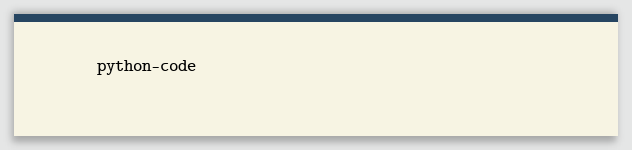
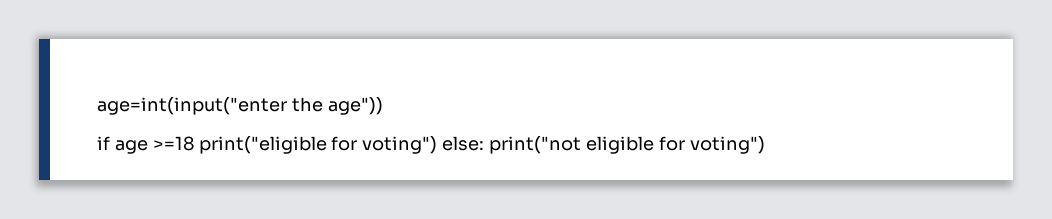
- python-code
+ age=int(input("enter the age"))
+ if age >=18 print("eligible for voting") else: print("not eligible for voting")

